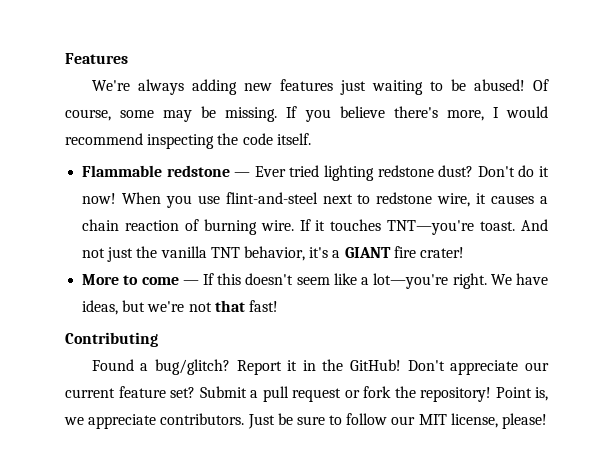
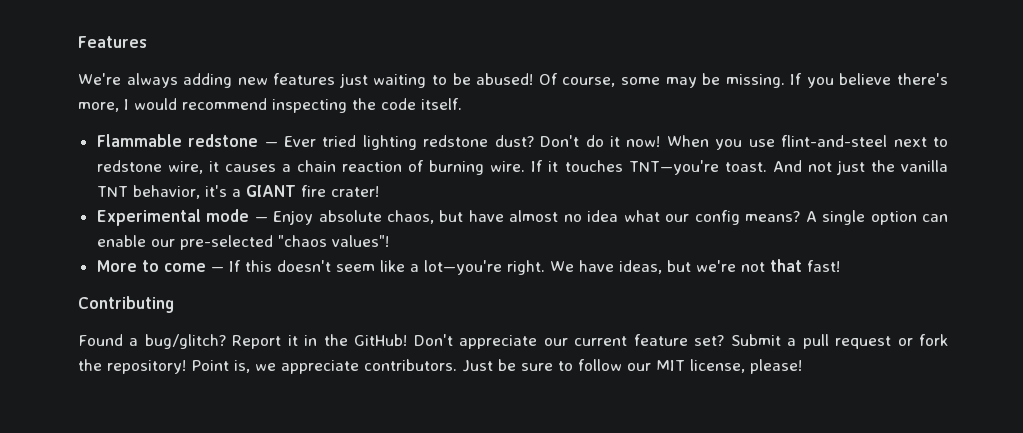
+ Experimental mode — Enjoy absolute chaos, but have almost no idea what our config means? A single option can enable our pre-selected "chaos values"!

